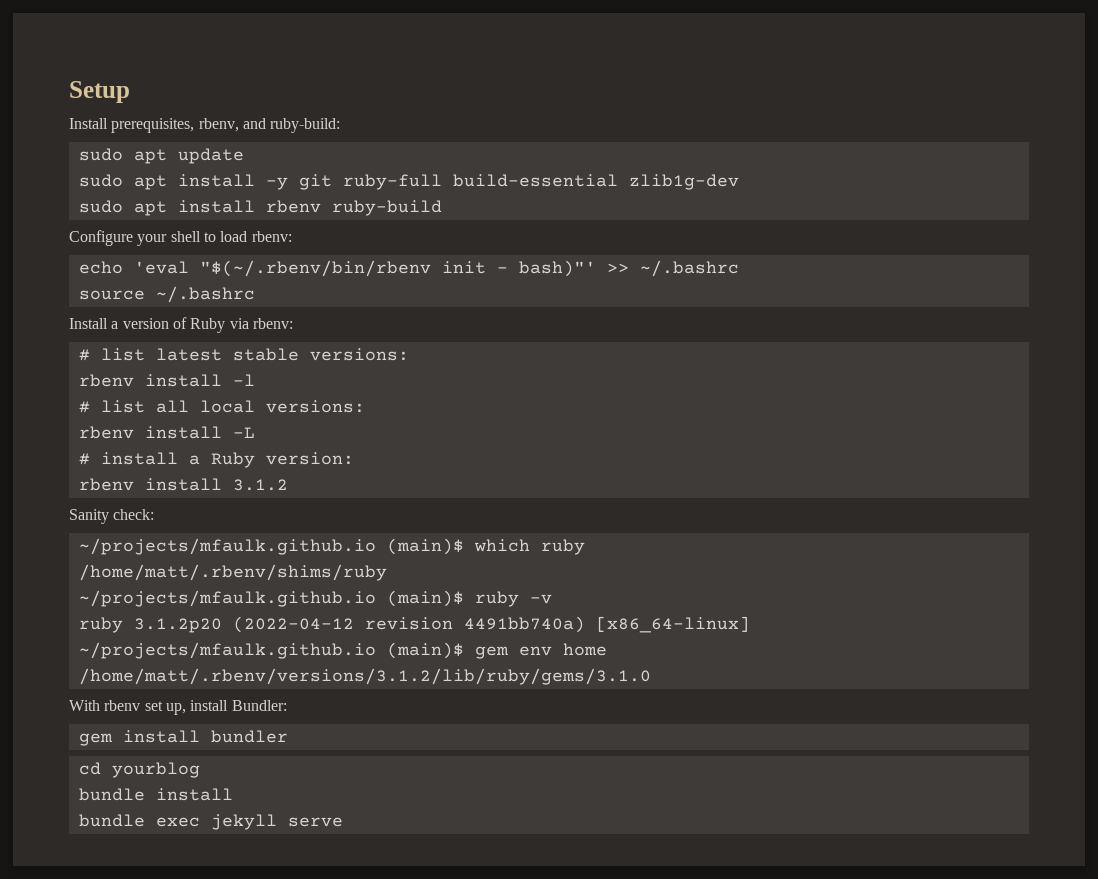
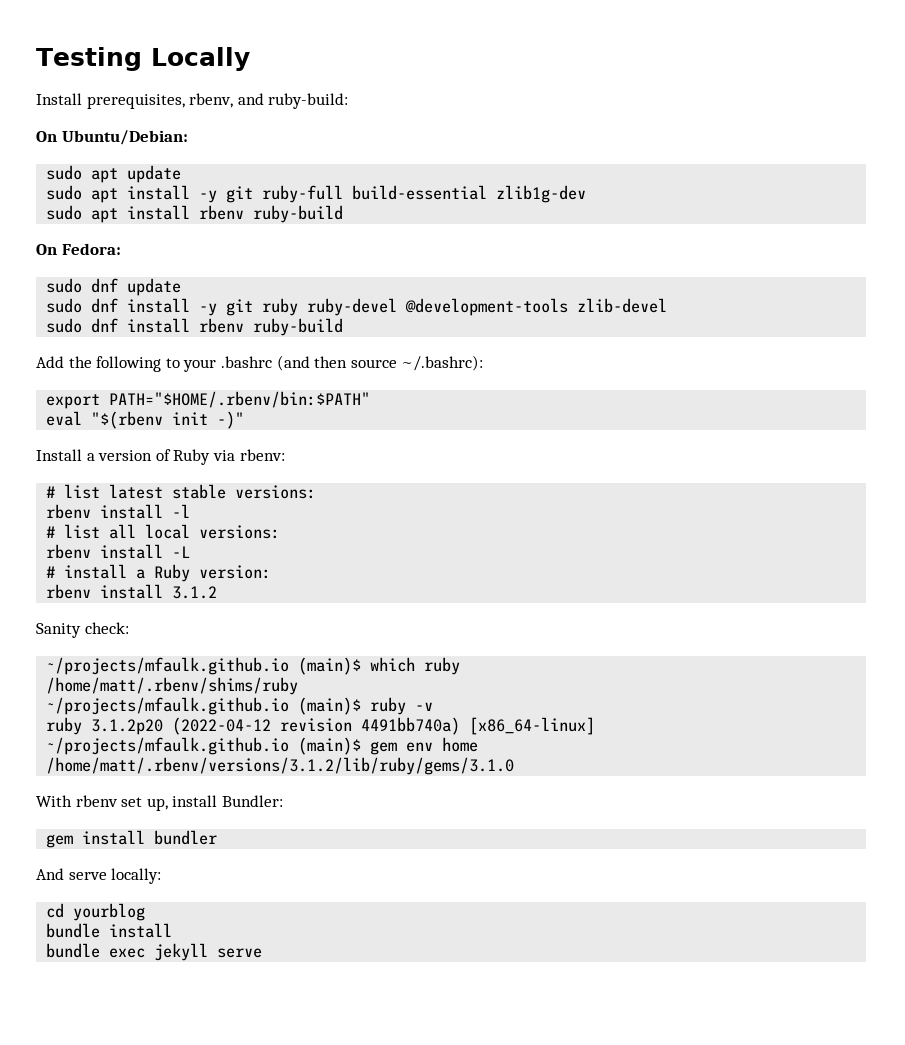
- Setup
+ Testing Locally
+ On Ubuntu/Debian:
- Configure your shell to load rbenv:
- echo 'eval "$(~/.rbenv/bin/rbenv init - bash)"' >> ~/.bashrc
- source ~/.bashrc
+ On Fedora:
+ sudo dnf update
+ sudo dnf install -y git ruby ruby-devel @development-tools zlib-devel
+ sudo dnf install rbenv ruby-build
+ Add the following to your .bashrc (and then source ~/.bashrc):
+ export PATH="$HOME/.rbenv/bin:$PATH"
+ eval "$(rbenv init -)"
+ And serve locally:

